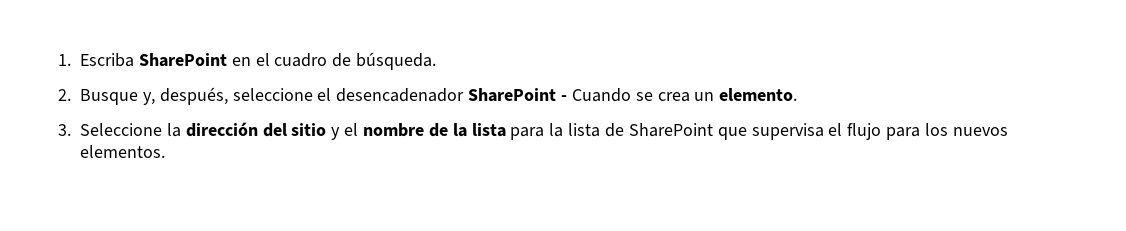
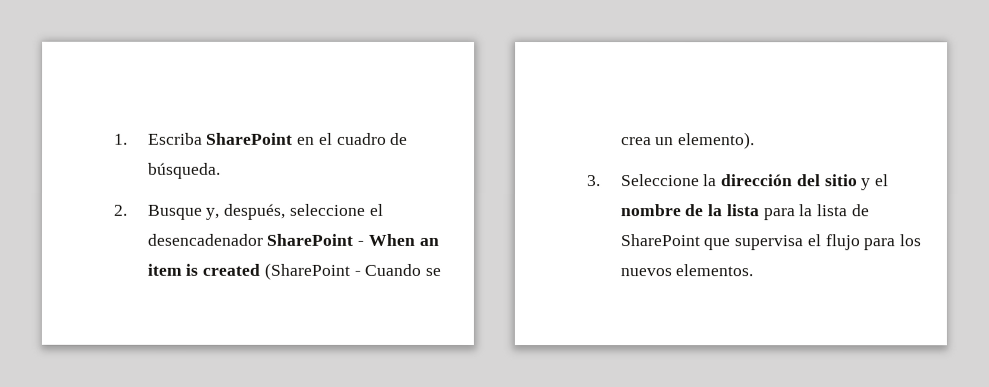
- 2. Busque y, después, seleccione el desencadenador SharePoint - Cuando se crea un elemento.
+ 2. Busque y, después, seleccione el desencadenador SharePoint - When an item is created (SharePoint - Cuando se crea un elemento).

